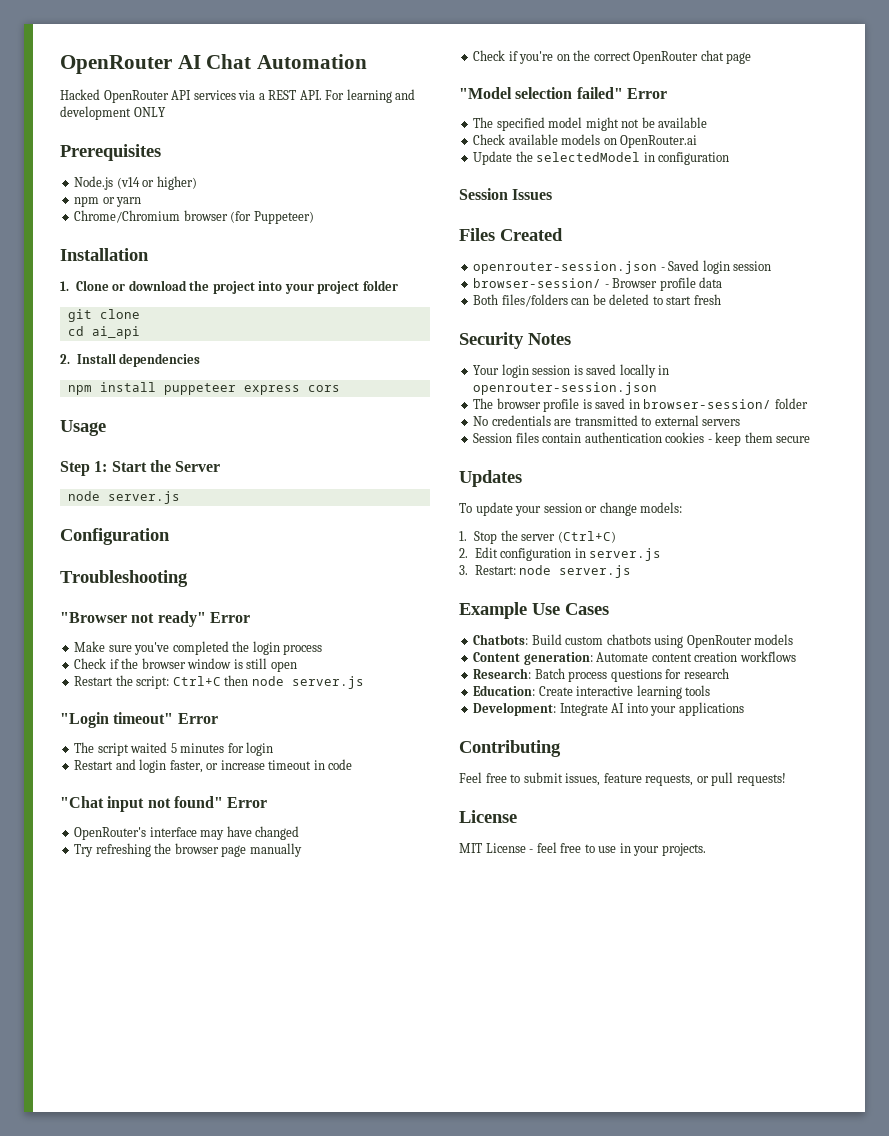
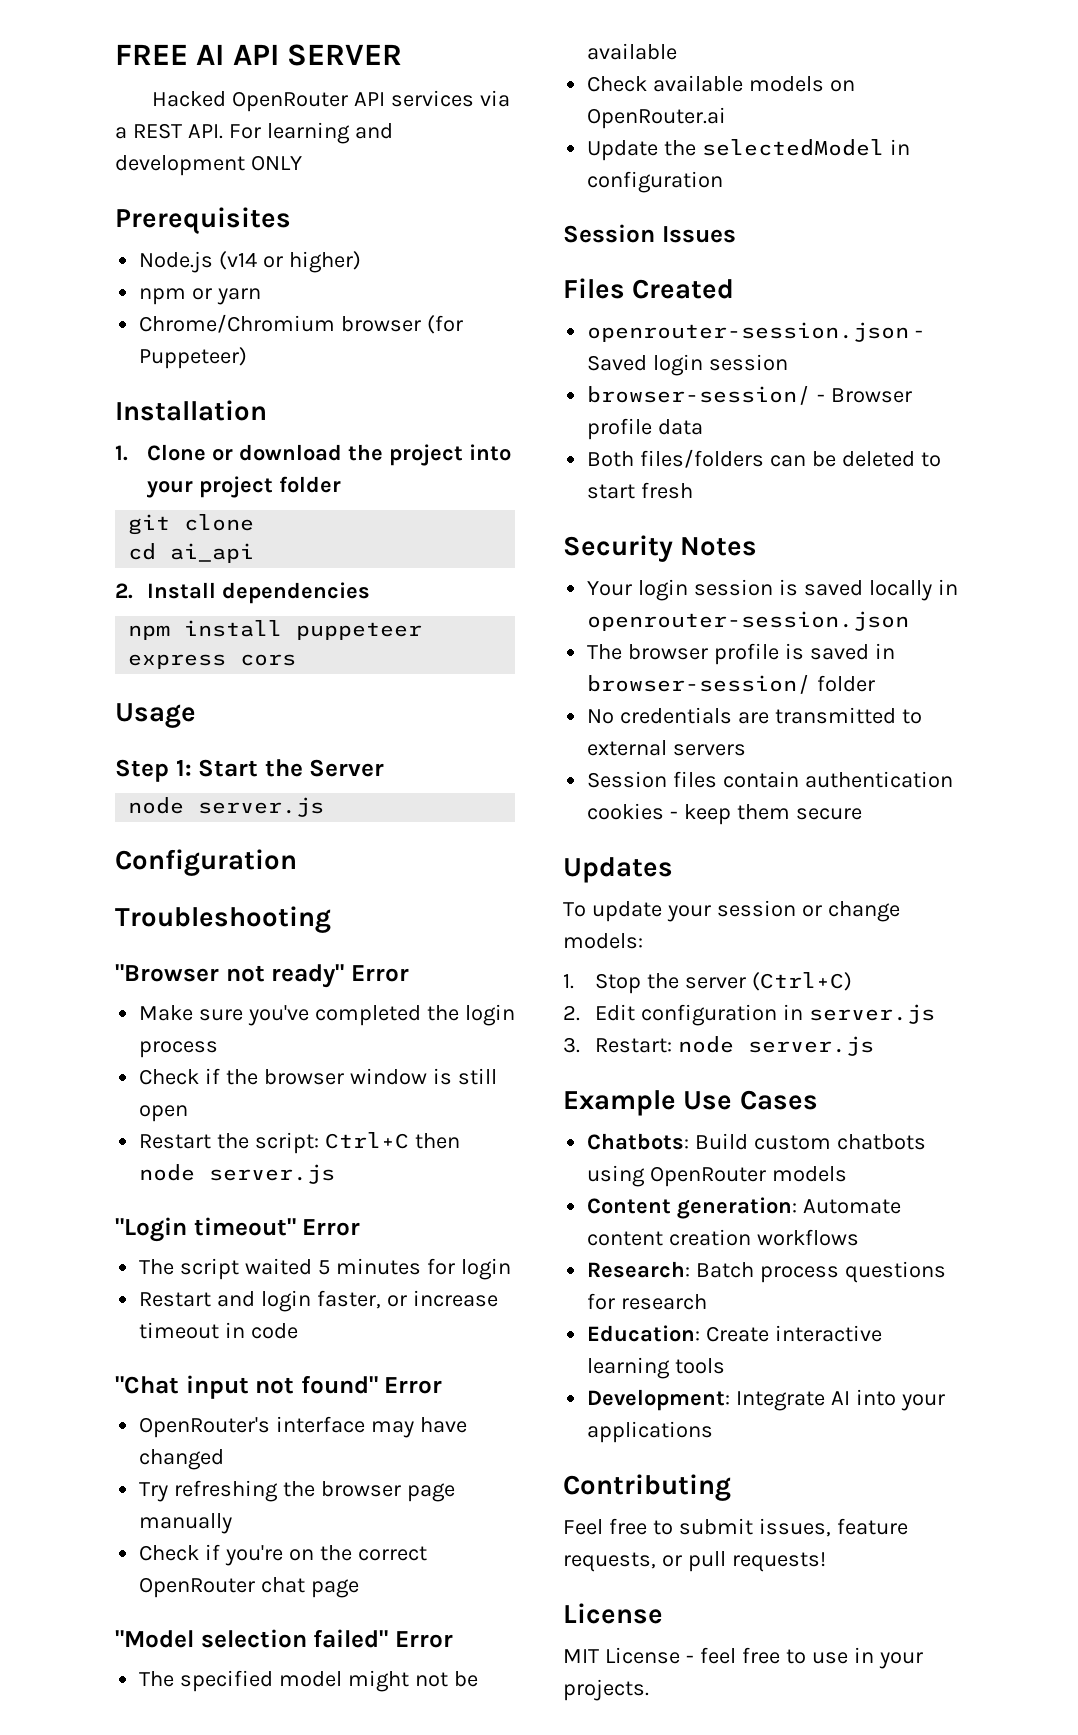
- OpenRouter AI Chat Automation
+ FREE AI API SERVER

